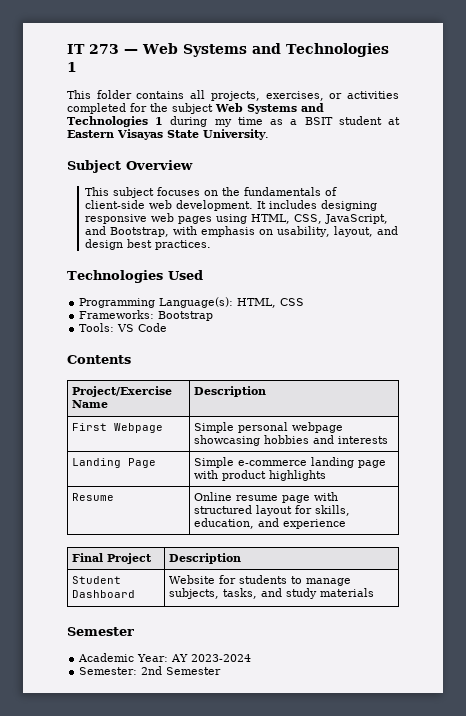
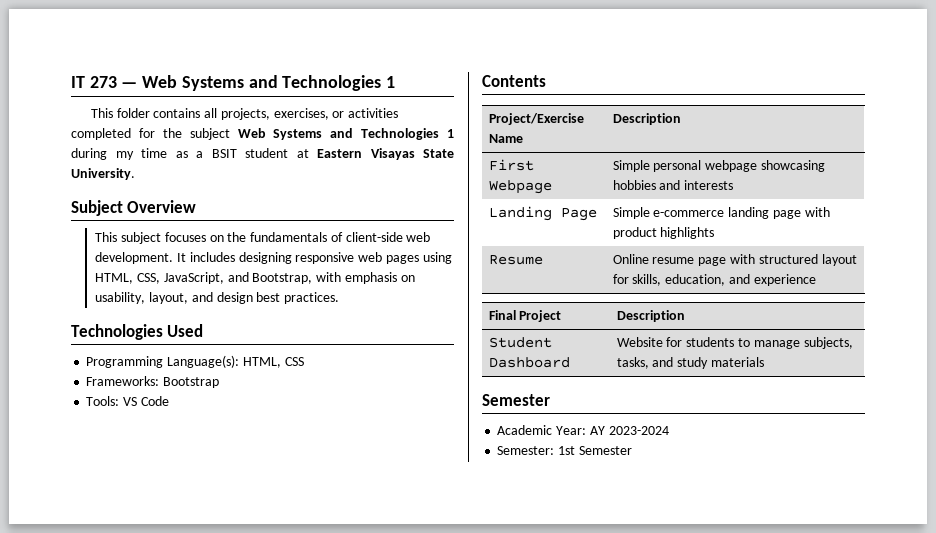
- Semester: 2nd Semester
+ Semester: 1st Semester

